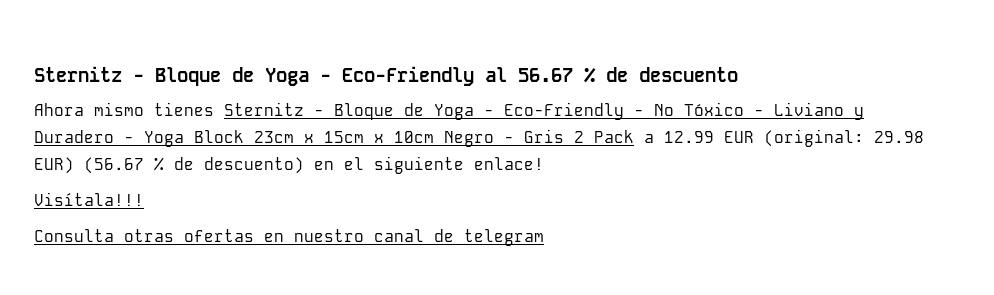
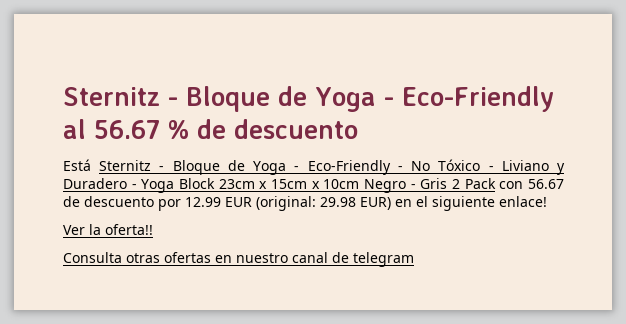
- Ahora mismo tienes Sternitz - Bloque de Yoga - Eco-Friendly - No Tóxico - Liviano y Duradero - Yoga Block 23cm x 15cm x 10cm Negro - Gris 2 Pack a 12.99 EUR (original: 29.98 EUR) (56.67 % de descuento) en el siguiente enlace!
+ Está Sternitz - Bloque de Yoga - Eco-Friendly - No Tóxico - Liviano y Duradero - Yoga Block 23cm x 15cm x 10cm Negro - Gris 2 Pack con 56.67 de descuento por 12.99 EUR (original: 29.98 EUR) en el siguiente enlace!
- Visítala!!!
+ Ver la oferta!!

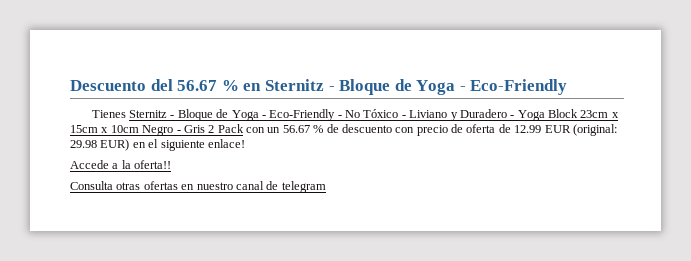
- Sternitz - Bloque de Yoga - Eco-Friendly al 56.67 % de descuento
- Está Sternitz - Bloque de Yoga - Eco-Friendly - No Tóxico - Liviano y Duradero - Yoga Block 23cm x 15cm x 10cm Negro - Gris 2 Pack con 56.67 de descuento por 12.99 EUR (original: 29.98 EUR) en el siguiente enlace!
+ Descuento del 56.67 % en Sternitz - Bloque de Yoga - Eco-Friendly
+ Tienes Sternitz - Bloque de Yoga - Eco-Friendly - No Tóxico - Liviano y Duradero - Yoga Block 23cm x 15cm x 10cm Negro - Gris 2 Pack con un 56.67 % de descuento con precio de oferta de 12.99 EUR (original: 29.98 EUR) en el siguiente enlace!
- Ver la oferta!!
+ Accede a la oferta!!

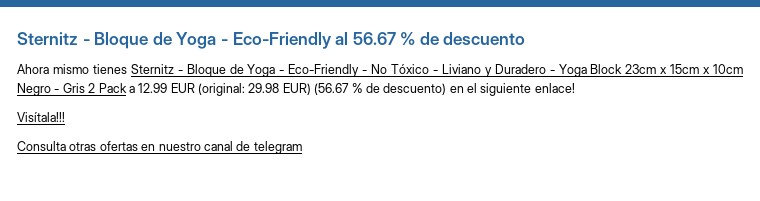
- Descuento del 56.67 % en Sternitz - Bloque de Yoga - Eco-Friendly
- Tienes Sternitz - Bloque de Yoga - Eco-Friendly - No Tóxico - Liviano y Duradero - Yoga Block 23cm x 15cm x 10cm Negro - Gris 2 Pack con un 56.67 % de descuento con precio de oferta de 12.99 EUR (original: 29.98 EUR) en el siguiente enlace!
+ Sternitz - Bloque de Yoga - Eco-Friendly al 56.67 % de descuento
+ Ahora mismo tienes Sternitz - Bloque de Yoga - Eco-Friendly - No Tóxico - Liviano y Duradero - Yoga Block 23cm x 15cm x 10cm Negro - Gris 2 Pack a 12.99 EUR (original: 29.98 EUR) (56.67 % de descuento) en el siguiente enlace!
- Accede a la oferta!!
+ Visítala!!!

